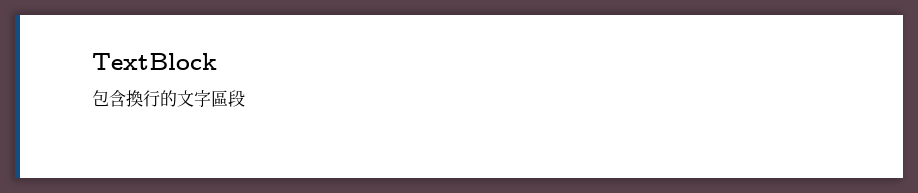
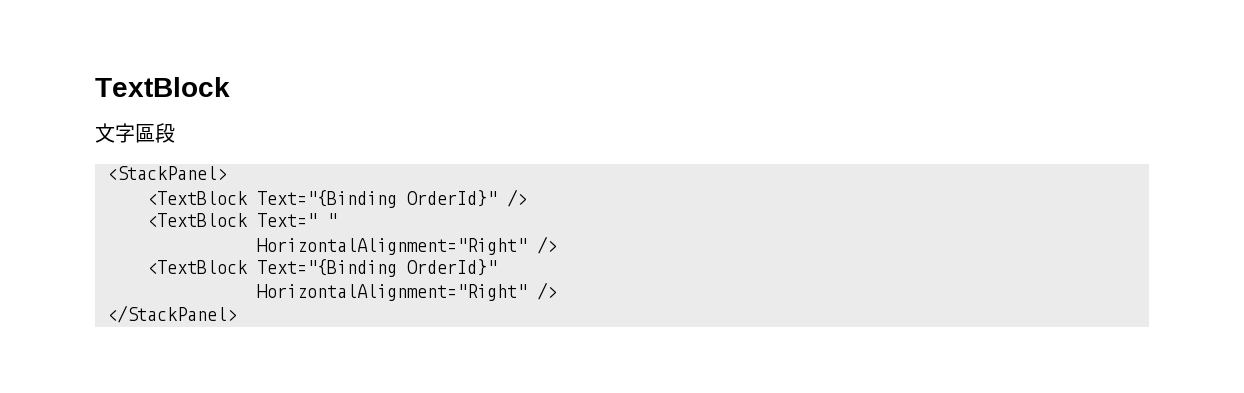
- 包含換行的文字區段
+ 文字區段
+ <StackPanel>
+ <TextBlock Text="{Binding OrderId}" />
+ <TextBlock Text=" "
+ HorizontalAlignment="Right" />
+ <TextBlock Text="{Binding OrderId}"
+ HorizontalAlignment="Right" />
+ </StackPanel>

